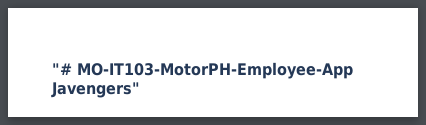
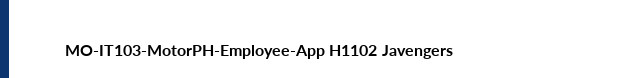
- "# MO-IT103-MotorPH-Employee-App Javengers"
+ MO-IT103-MotorPH-Employee-App H1102 Javengers

